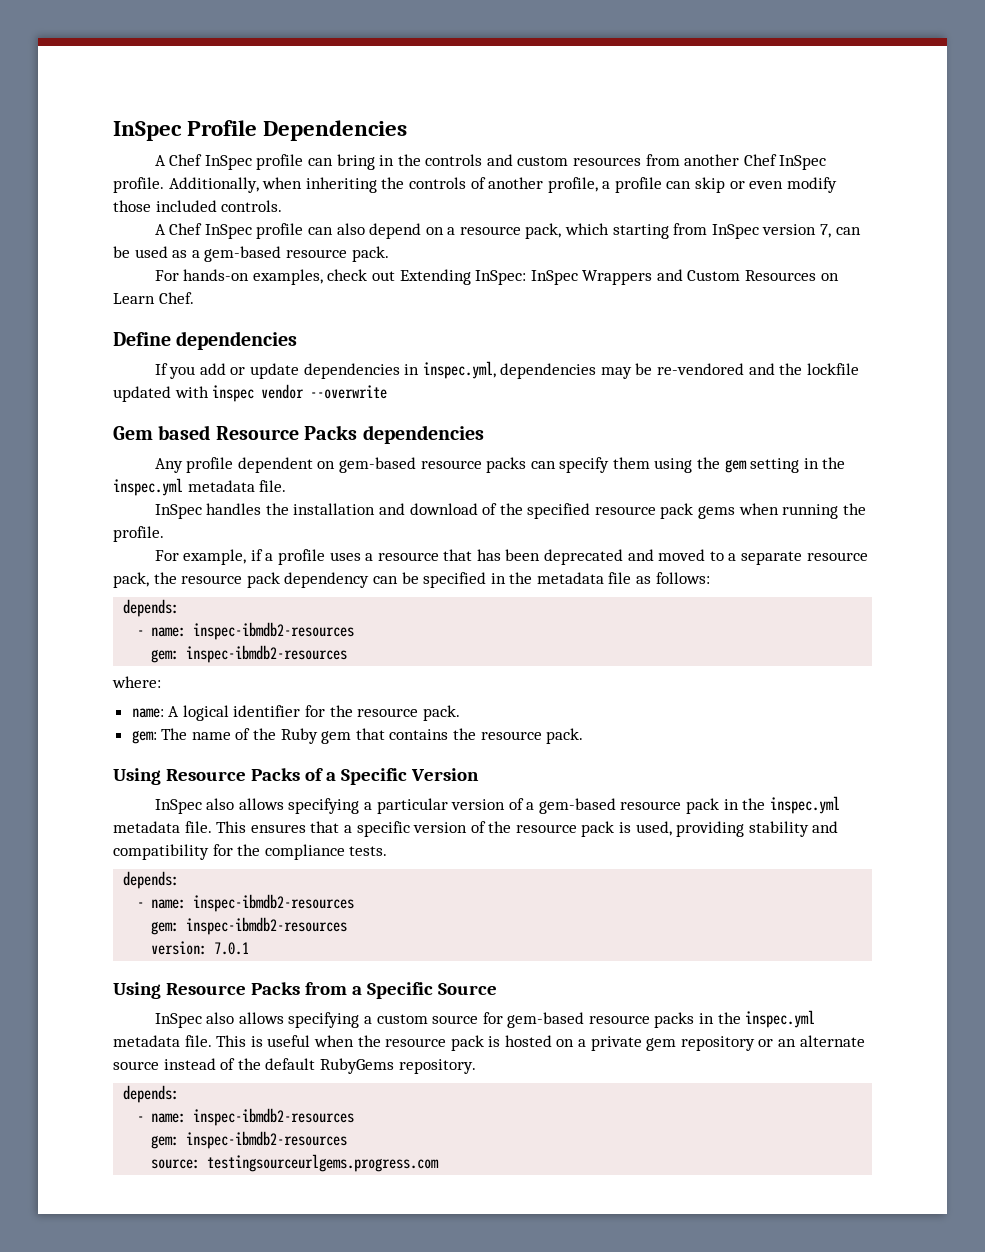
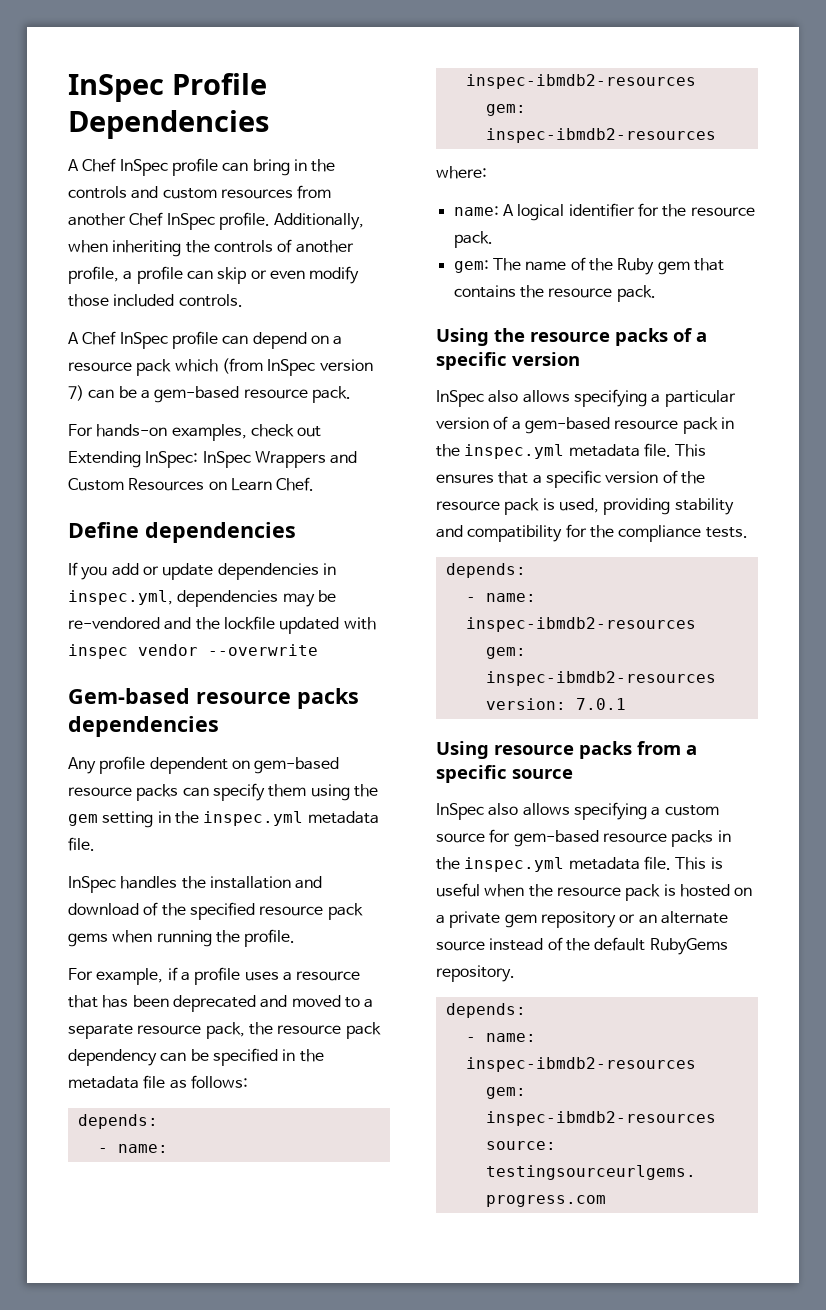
- A Chef InSpec profile can also depend on a resource pack, which starting from InSpec version 7, can be used as a gem-based resource pack.
+ A Chef InSpec profile can depend on a resource pack which (from InSpec version 7) can be a gem-based resource pack.
- Gem based Resource Packs dependencies
+ Gem-based resource packs dependencies
- Using Resource Packs of a Specific Version
+ Using the resource packs of a specific version
- Using Resource Packs from a Specific Source
+ Using resource packs from a specific source

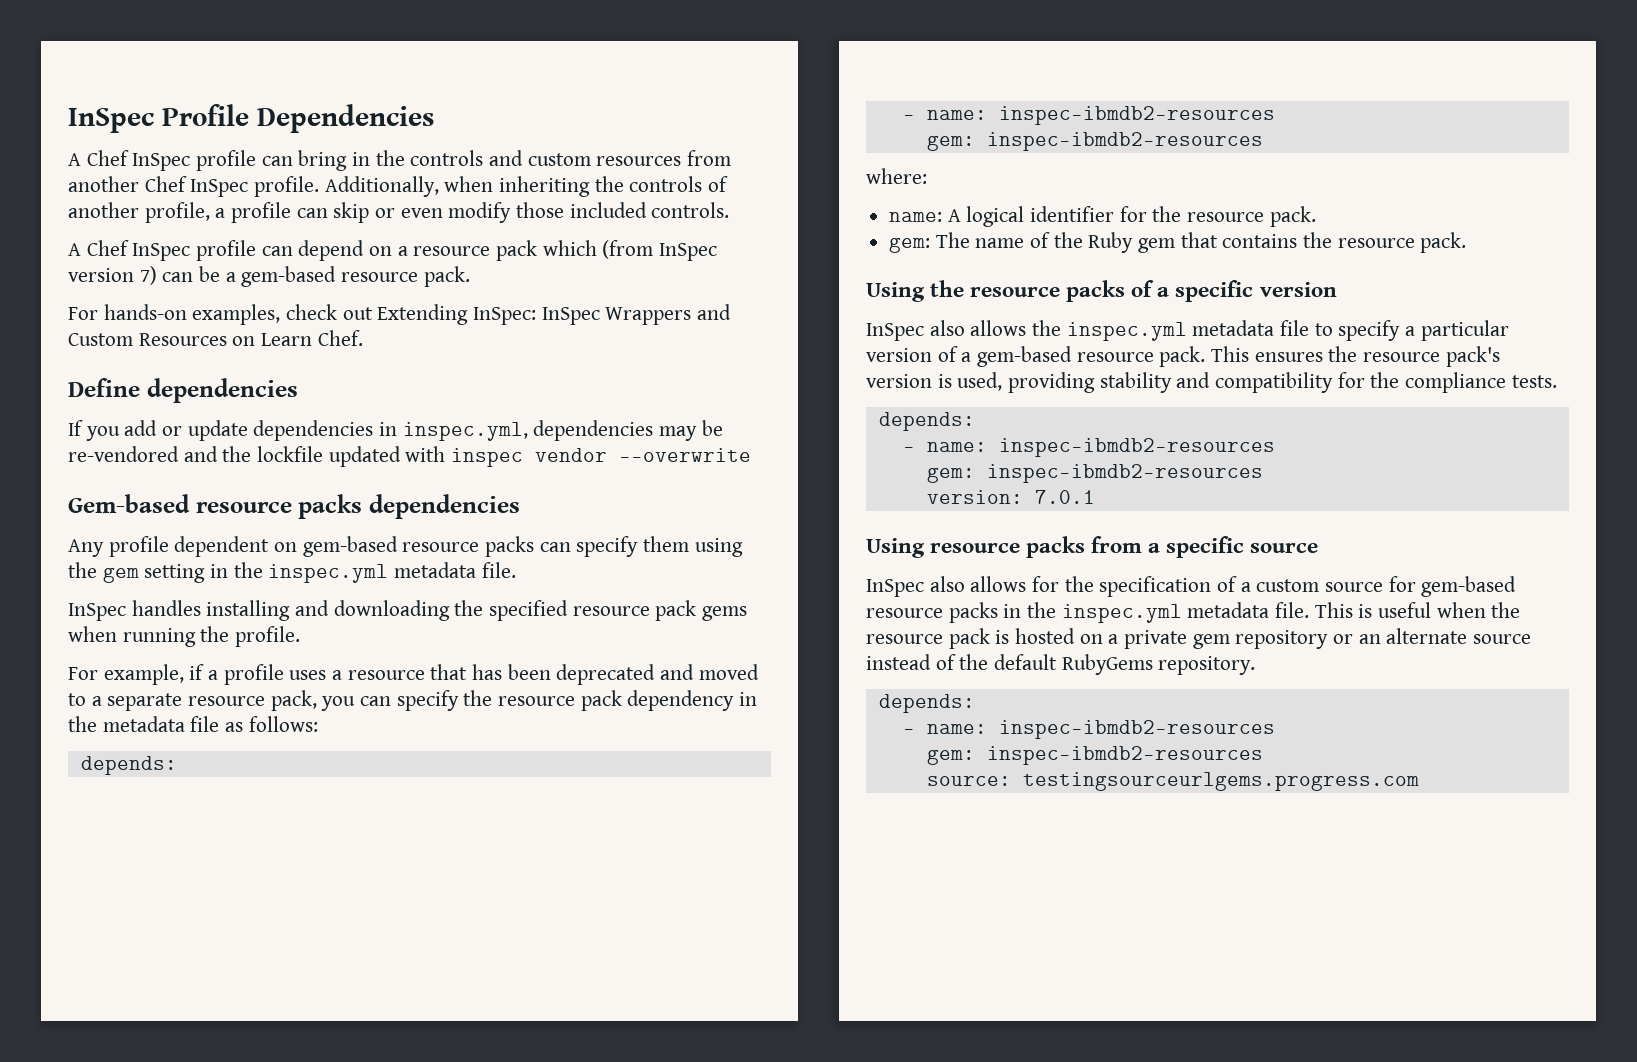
- InSpec handles the installation and download of the specified resource pack gems when running the profile.
+ InSpec handles installing and downloading the specified resource pack gems when running the profile.
- For example, if a profile uses a resource that has been deprecated and moved to a separate resource pack, the resource pack dependency can be specified in the metadata file as follows:
+ For example, if a profile uses a resource that has been deprecated and moved to a separate resource pack, you can specify the resource pack dependency in the metadata file as follows:
- InSpec also allows specifying a particular version of a gem-based resource pack in the inspec.yml metadata file. This ensures that a specific version of the resource pack is used, providing stability and compatibility for the compliance tests.
+ InSpec also allows the inspec.yml metadata file to specify a particular version of a gem-based resource pack. This ensures the resource pack's version is used, providing stability and compatibility for the compliance tests.
- InSpec also allows specifying a custom source for gem-based resource packs in the inspec.yml metadata file.
+ InSpec also allows for the specification of a custom source for gem-based resource packs in the inspec.yml metadata file.

